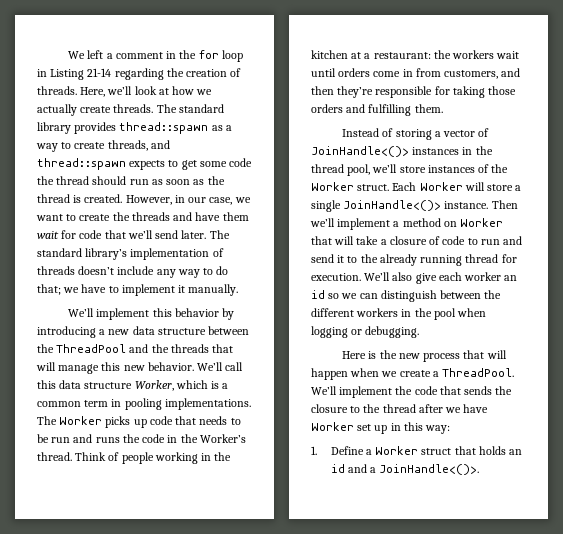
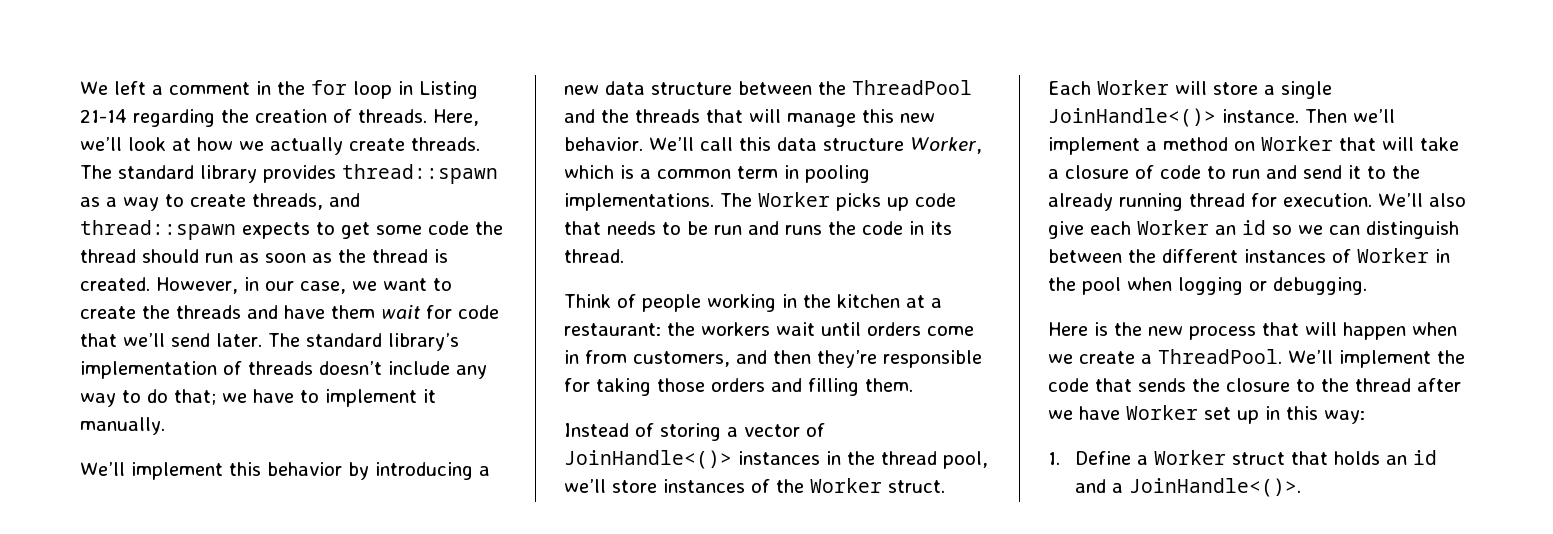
- The Worker picks up code that needs to be run and runs the code in the Worker’s thread. Think of people working in the kitchen at a restaurant: the workers wait until orders come in from customers, and then they’re responsible for taking those orders and fulfilling them.
+ The Worker picks up code that needs to be run and runs the code in its thread.
+ Think of people working in the kitchen at a restaurant: the workers wait until orders come in from customers, and then they’re responsible for taking those orders and filling them.
- We’ll also give each worker an id so we can distinguish between the different workers in the pool when logging or debugging.
+ We’ll also give each Worker an id so we can distinguish between the different instances of Worker in the pool when logging or debugging.

